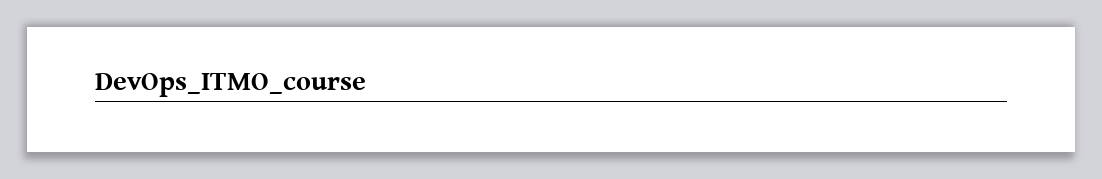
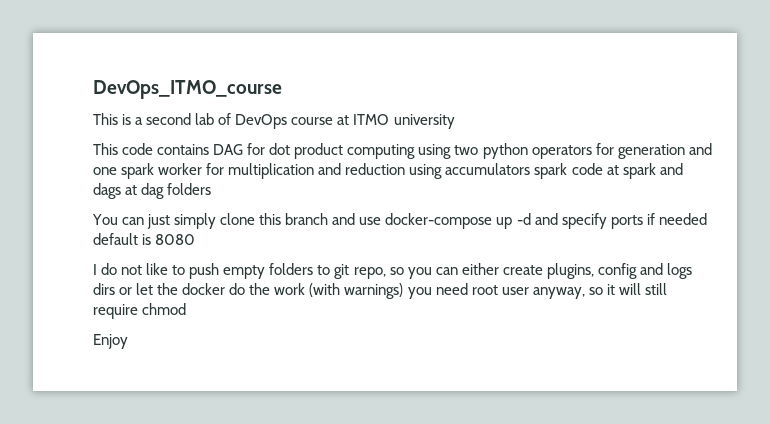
+ This is a second lab of DevOps course at ITMO university
+ This code contains DAG for dot product computing using two python operators for generation and one spark worker for multiplication and reduction using accumulators spark code at spark and dags at dag folders
+ You can just simply clone this branch and use docker-compose up -d and specify ports if needed default is 8080
+ I do not like to push empty folders to git repo, so you can either create plugins, config and logs dirs or let the docker do the work (with warnings) you need root user anyway, so it will still require chmod
+ Enjoy

